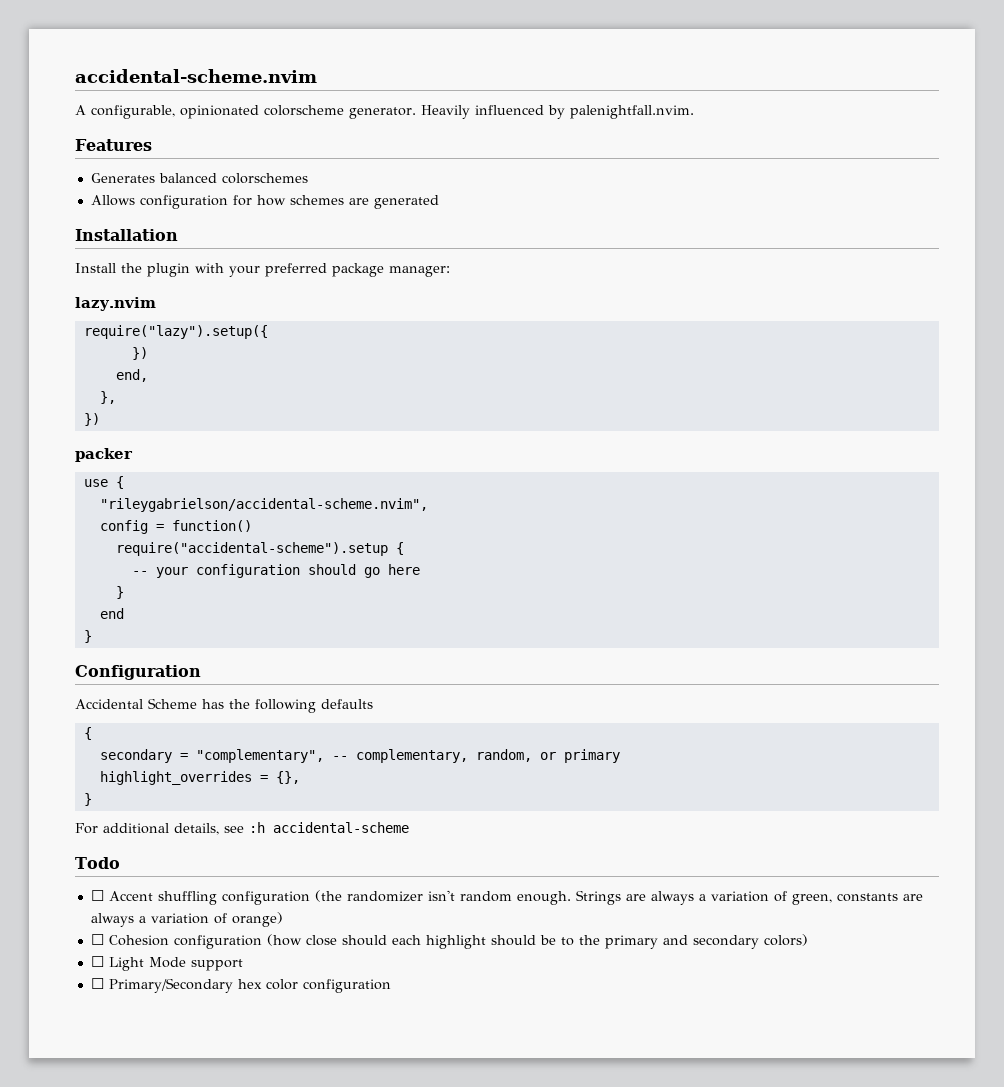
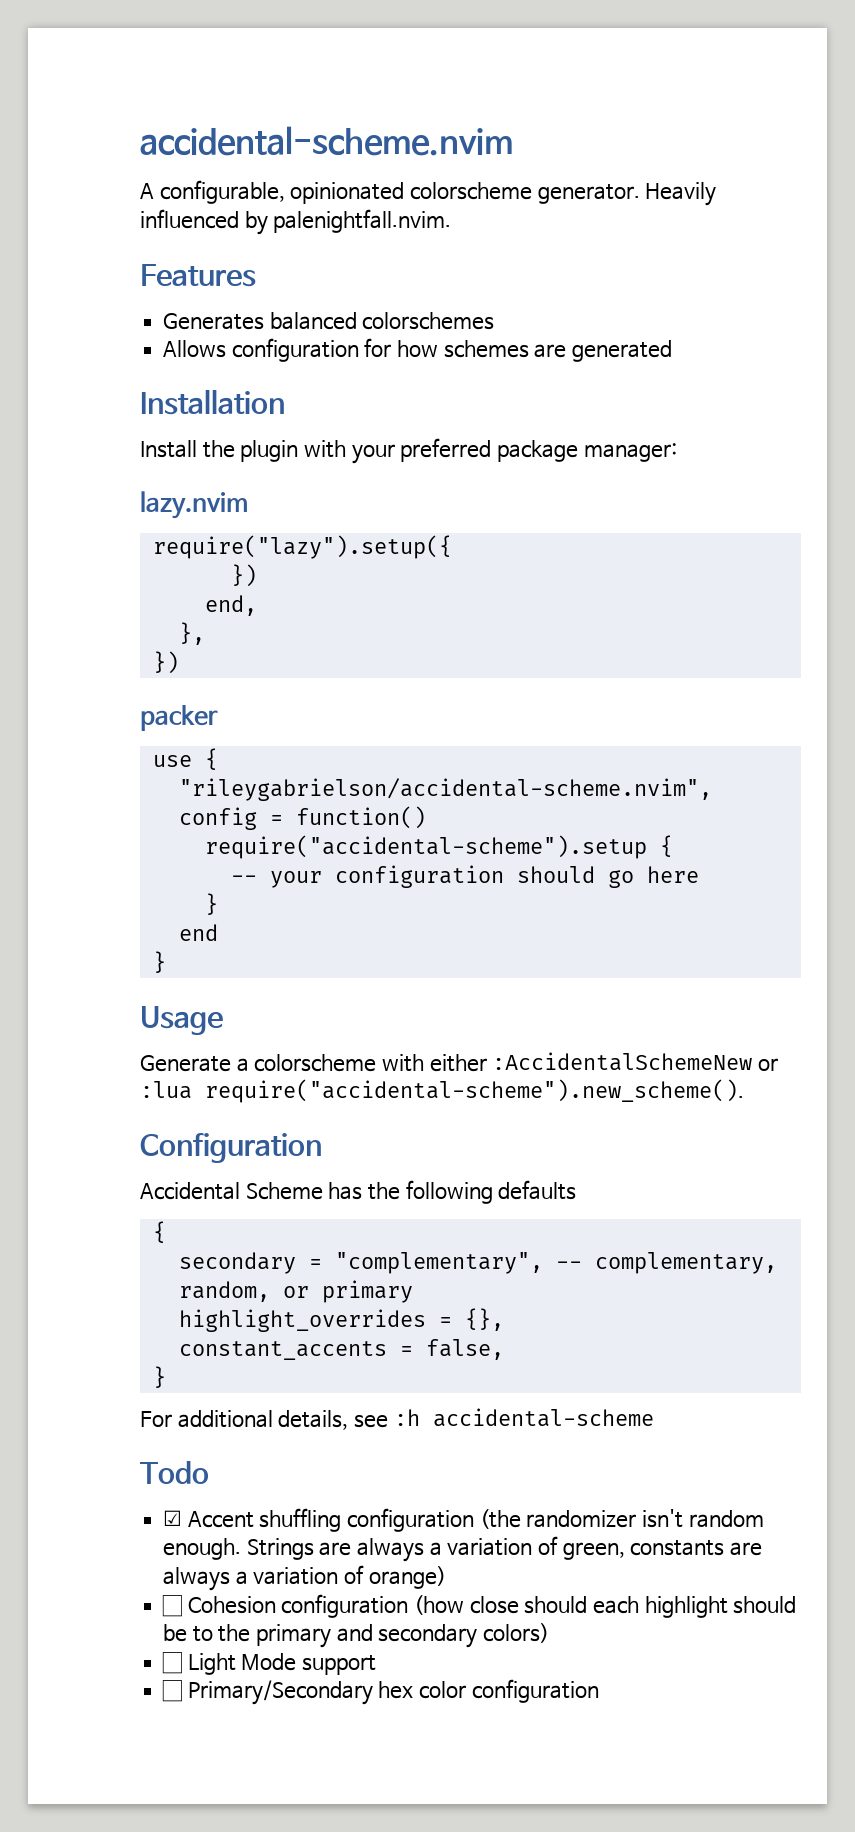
+ Usage
+ Generate a colorscheme with either :AccidentalSchemeNew or :lua require("accidental-scheme").new_scheme().
+ constant_accents = false,
- ☐ Accent shuffling configuration (the randomizer isn't random enough.
+ ☑ Accent shuffling configuration (the randomizer isn't random enough.

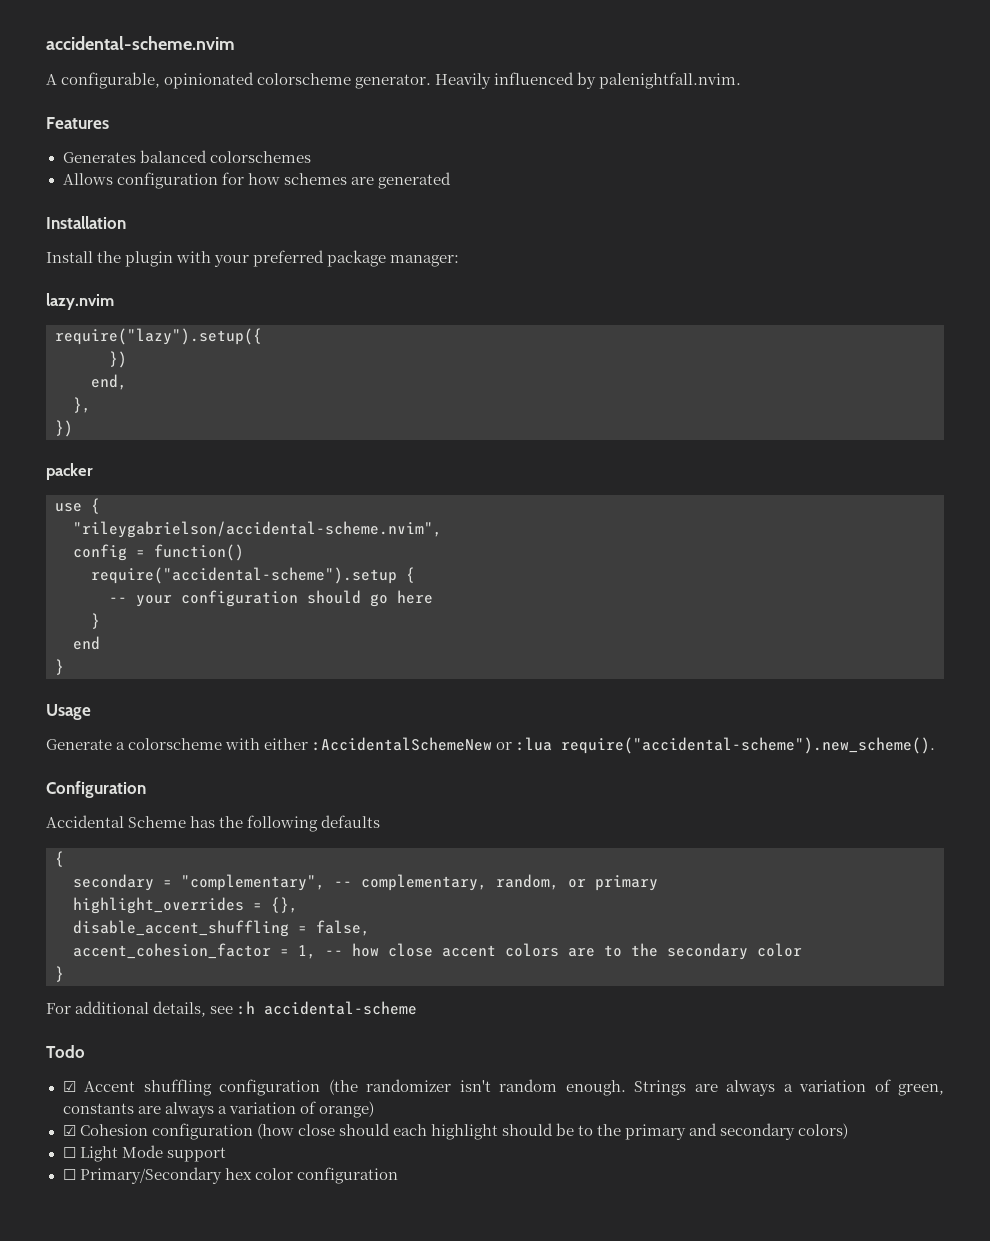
- constant_accents = false,
+ disable_accent_shuffling = false,
+ accent_cohesion_factor = 1, -- how close accent colors are to the secondary color
- ☐ Cohesion configuration (how close should each highlight should be to the primary and secondary colors)
+ ☑ Cohesion configuration (how close should each highlight should be to the primary and secondary colors)

